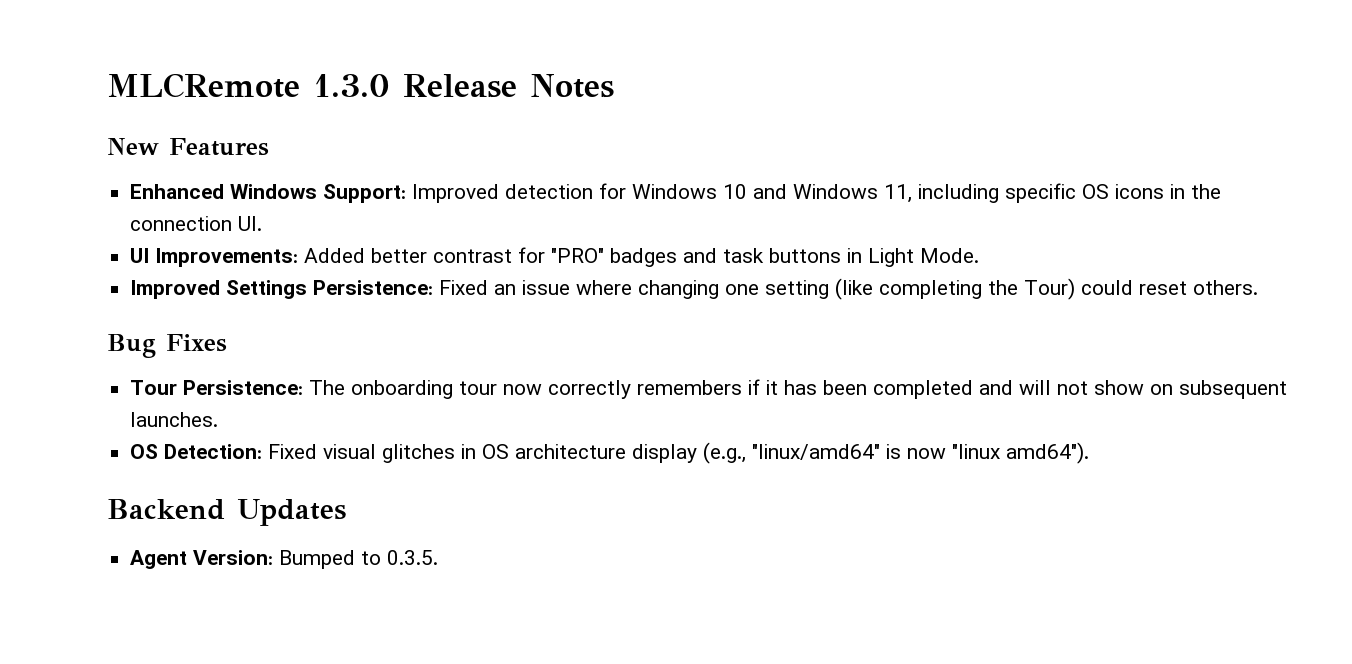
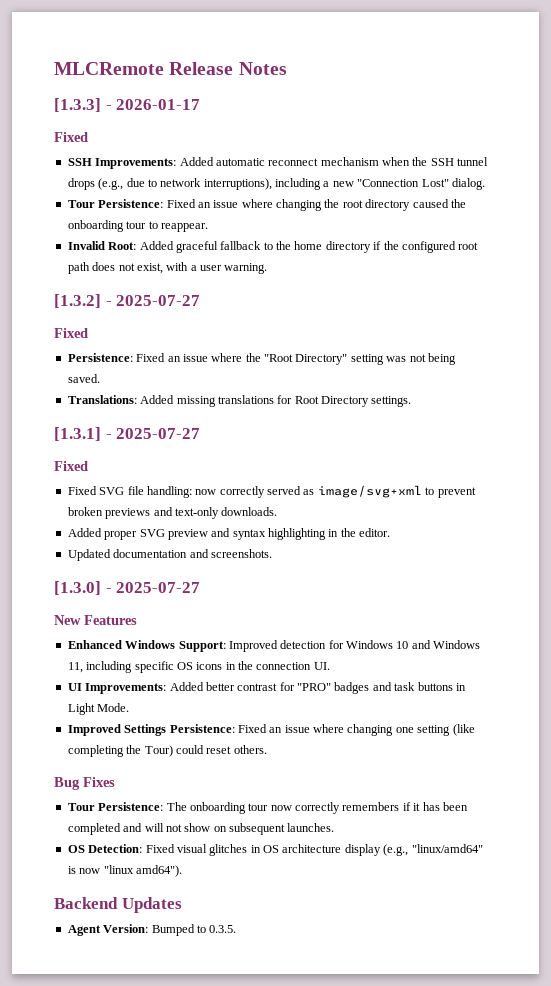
- MLCRemote 1.3.0 Release Notes
+ MLCRemote Release Notes
+ [1.3.3] - 2026-01-17
+ Fixed
+ SSH Improvements: Added automatic reconnect mechanism when the SSH tunnel drops (e.g., due to network interruptions), including a new "Connection Lost" dialog.
+ Tour Persistence: Fixed an issue where changing the root directory caused the onboarding tour to reappear.
+ Invalid Root: Added graceful fallback to the home directory if the configured root path does not exist, with a user warning.
+ [1.3.2] - 2025-07-27
+ Fixed
+ Persistence: Fixed an issue where the "Root Directory" setting was not being saved.
+ Translations: Added missing translations for Root Directory settings.
+ [1.3.1] - 2025-07-27
+ Fixed
+ Fixed SVG file handling: now correctly served as image/svg+xml to prevent broken previews and text-only downloads.
+ Added proper SVG preview and syntax highlighting in the editor.
+ Updated documentation and screenshots.
+ [1.3.0] - 2025-07-27

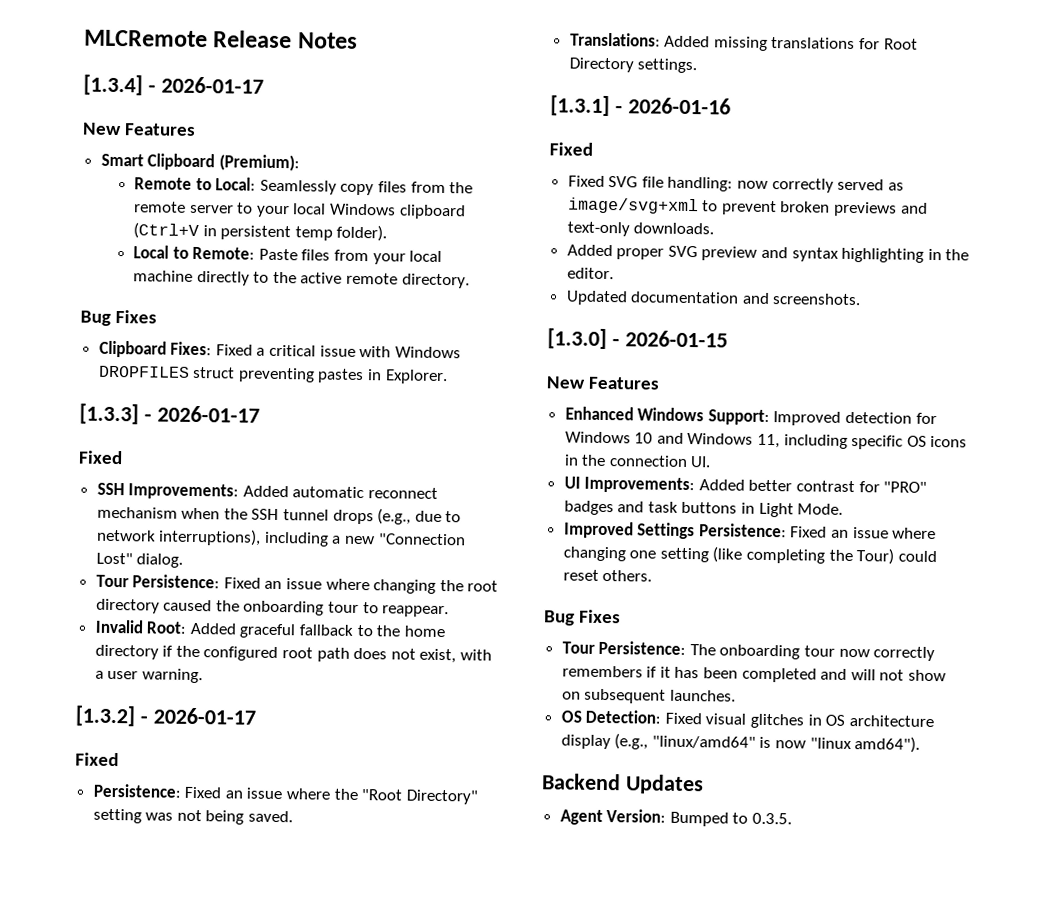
+ [1.3.4] - 2026-01-17
+ New Features
+ Smart Clipboard (Premium):
+ Remote to Local: Seamlessly copy files from the remote server to your local Windows clipboard (Ctrl+V in persistent temp folder).
+ Local to Remote: Paste files from your local machine directly to the active remote directory.
+ Bug Fixes
+ Clipboard Fixes: Fixed a critical issue with Windows DROPFILES struct preventing pastes in Explorer.
- [1.3.2] - 2025-07-27
+ [1.3.2] - 2026-01-17
- [1.3.1] - 2025-07-27
+ [1.3.1] - 2026-01-16
- [1.3.0] - 2025-07-27
+ [1.3.0] - 2026-01-15

